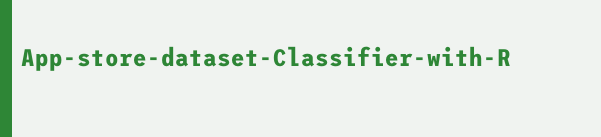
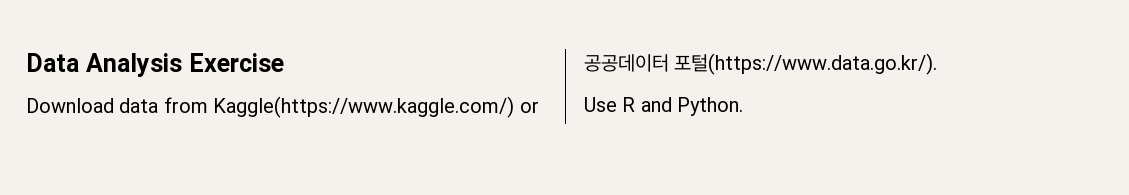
- App-store-dataset-Classifier-with-R
+ Data Analysis Exercise
+ Download data from Kaggle(https://www.kaggle.com/) or 공공데이터 포털(https://www.data.go.kr/).
+ Use R and Python.

